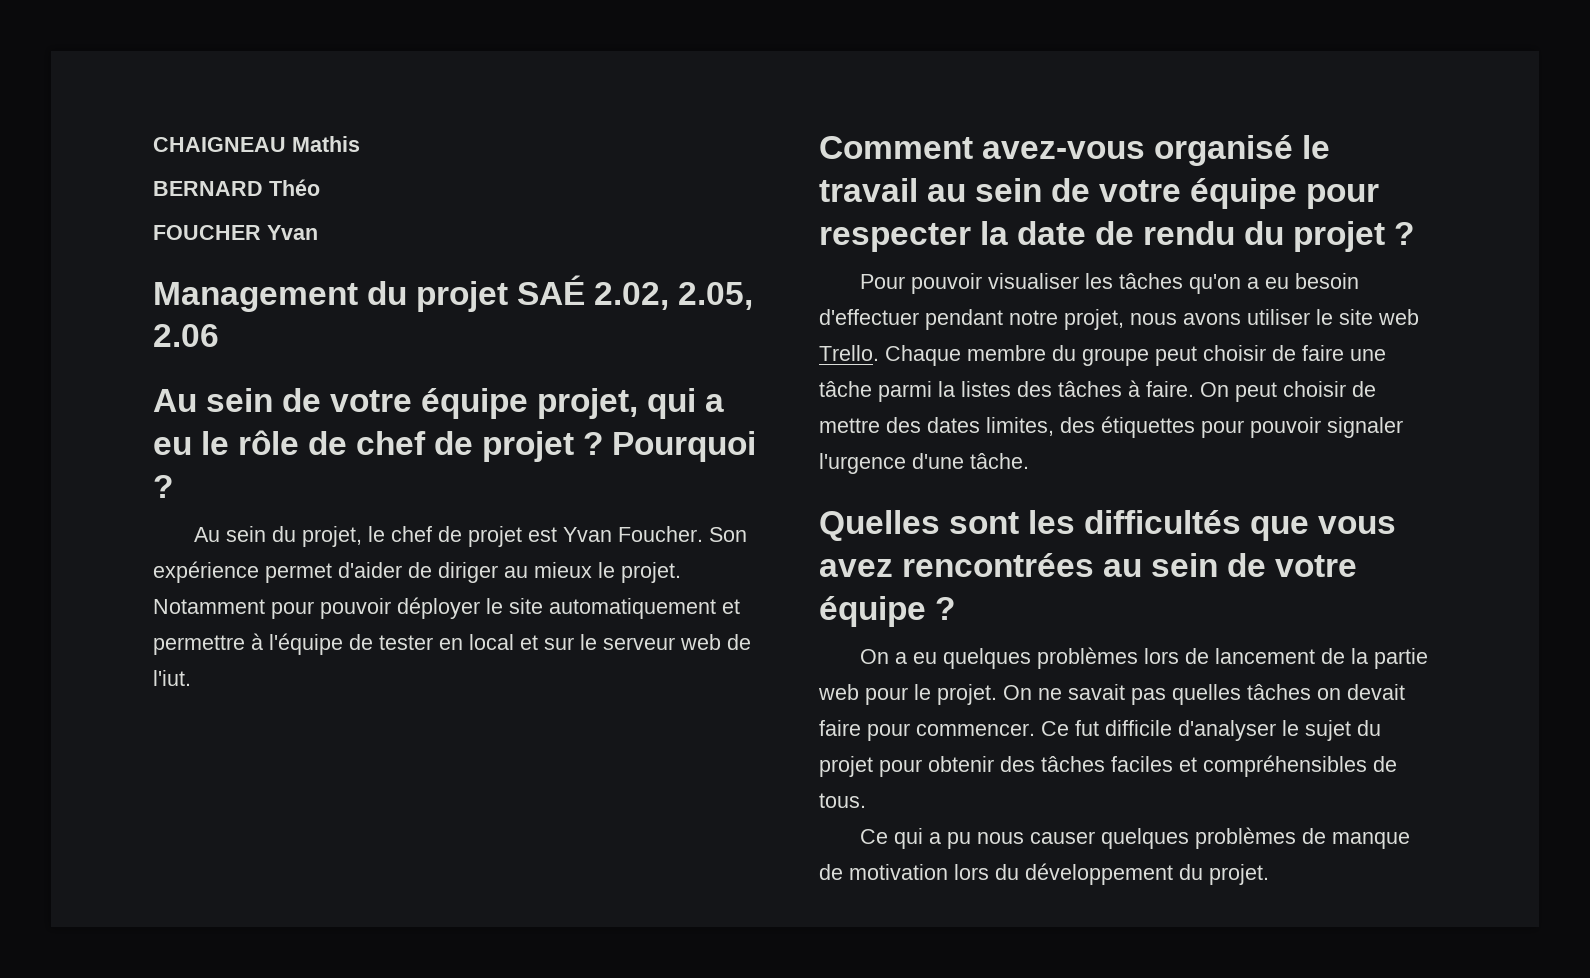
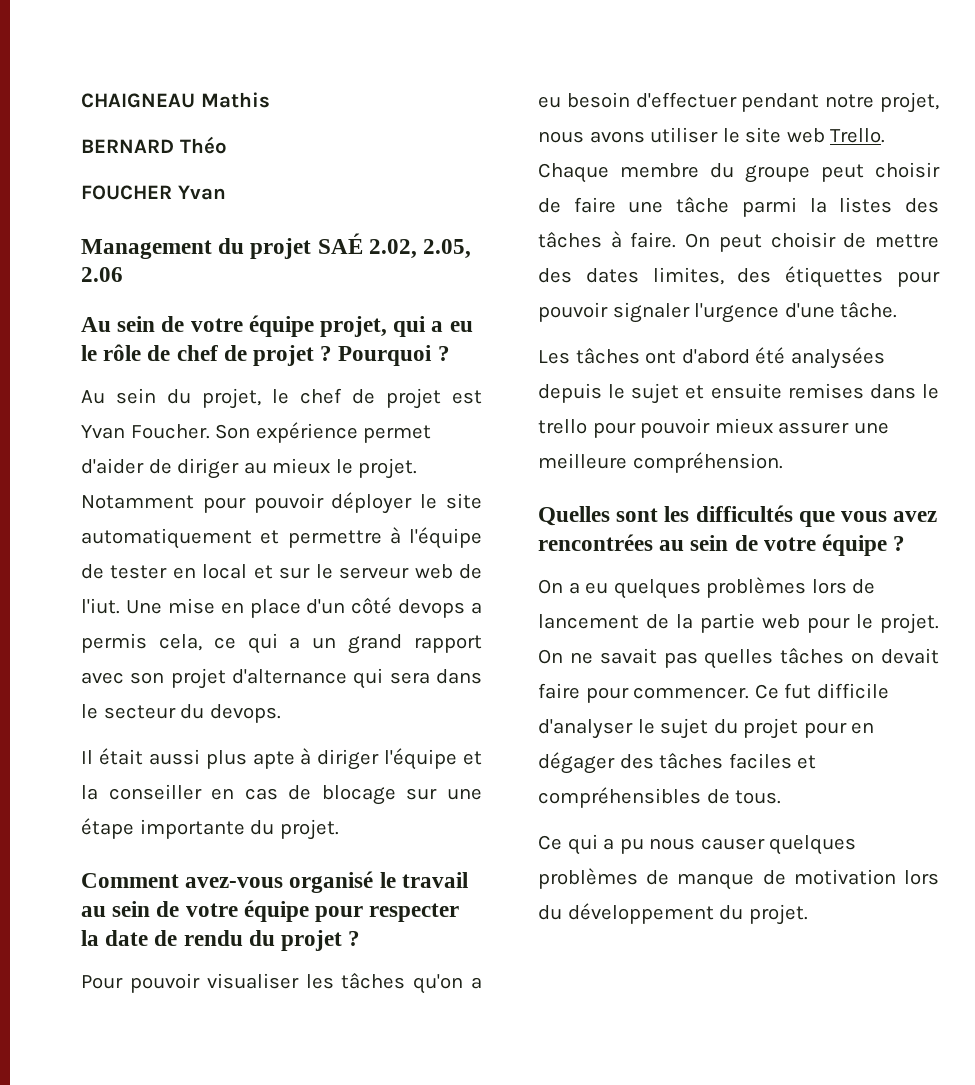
+ Une mise en place d'un côté devops a permis cela, ce qui a un grand rapport avec son projet d'alternance qui sera dans le secteur du devops.
+ Il était aussi plus apte à diriger l'équipe et la conseiller en cas de blocage sur une étape importante du projet.
+ Les tâches ont d'abord été analysées depuis le sujet et ensuite remises dans le trello pour pouvoir mieux assurer une meilleure compréhension.
- Ce fut difficile d'analyser le sujet du projet pour obtenir des tâches faciles et compréhensibles de tous.
+ Ce fut difficile d'analyser le sujet du projet pour en dégager des tâches faciles et compréhensibles de tous.

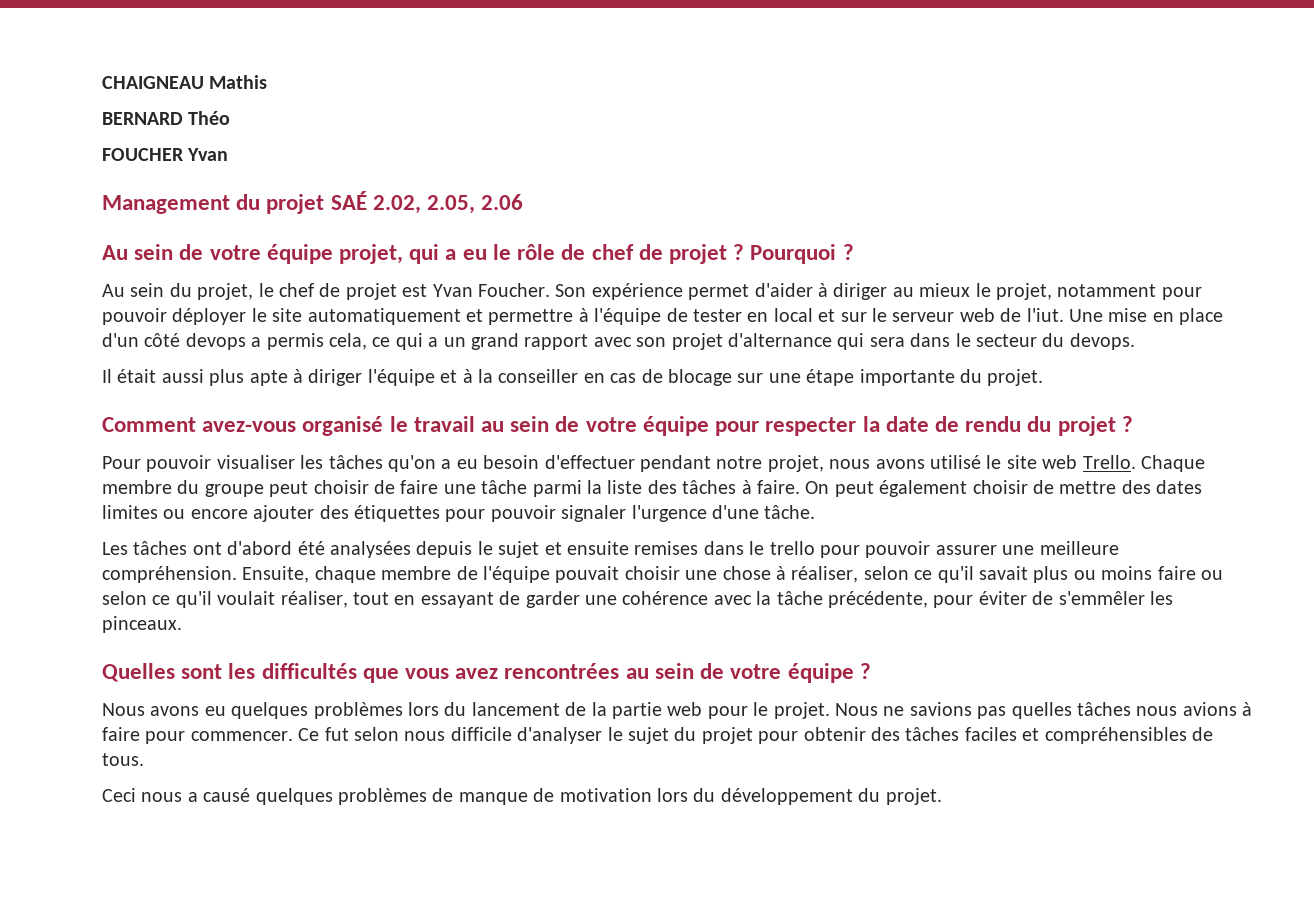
- Son expérience permet d'aider de diriger au mieux le projet. Notamment pour pouvoir déployer le site automatiquement et permettre à l'équipe de tester en local et sur le serveur web de l'iut.
+ Son expérience permet d'aider à diriger au mieux le projet, notamment pour pouvoir déployer le site automatiquement et permettre à l'équipe de tester en local et sur le serveur web de l'iut.
- Il était aussi plus apte à diriger l'équipe et la conseiller en cas de blocage sur une étape importante du projet.
+ Il était aussi plus apte à diriger l'équipe et à la conseiller en cas de blocage sur une étape importante du projet.
- Pour pouvoir visualiser les tâches qu'on a eu besoin d'effectuer pendant notre projet, nous avons utiliser le site web Trello.
+ Pour pouvoir visualiser les tâches qu'on a eu besoin d'effectuer pendant notre projet, nous avons utilisé le site web Trello.
- Chaque membre du groupe peut choisir de faire une tâche parmi la listes des tâches à faire.
+ Chaque membre du groupe peut choisir de faire une tâche parmi la liste des tâches à faire.
- On peut choisir de mettre des dates limites, des étiquettes pour pouvoir signaler l'urgence d'une tâche.
+ On peut également choisir de mettre des dates limites ou encore ajouter des étiquettes pour pouvoir signaler l'urgence d'une tâche.
- Les tâches ont d'abord été analysées depuis le sujet et ensuite remises dans le trello pour pouvoir mieux assurer une meilleure compréhension.
+ Les tâches ont d'abord été analysées depuis le sujet et ensuite remises dans le trello pour pouvoir assurer une meilleure compréhension. Ensuite, chaque membre de l'équipe pouvait choisir une chose à réaliser, selon ce qu'il savait plus ou moins faire ou selon ce qu'il voulait réaliser, tout en essayant de garder une cohérence avec la tâche précédente, pour éviter de s'emmêler les pinceaux.
- On a eu quelques problèmes lors de lancement de la partie web pour le projet.
+ Nous avons eu quelques problèmes lors du lancement de la partie web pour le projet.
- On ne savait pas quelles tâches on devait faire pour commencer.
+ Nous ne savions pas quelles tâches nous avions à faire pour commencer.
- Ce fut difficile d'analyser le sujet du projet pour en dégager des tâches faciles et compréhensibles de tous.
+ Ce fut selon nous difficile d'analyser le sujet du projet pour obtenir des tâches faciles et compréhensibles de tous.
- Ce qui a pu nous causer quelques problèmes de manque de motivation lors du développement du projet.
+ Ceci nous a causé quelques problèmes de manque de motivation lors du développement du projet.

